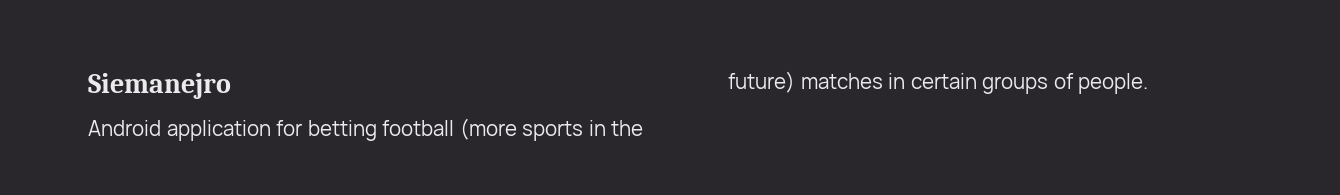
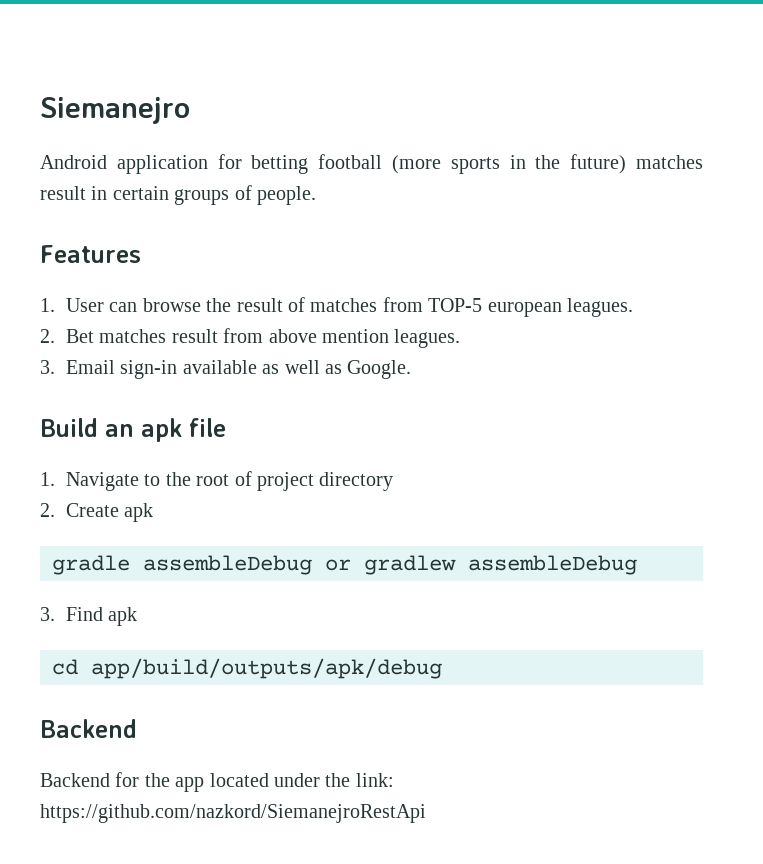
- Android application for betting football (more sports in the future) matches in certain groups of people.
+ Android application for betting football (more sports in the future) matches result in certain groups of people.
+ Features
+ 1. User can browse the result of matches from TOP-5 european leagues.
+ 2. Bet matches result from above mention leagues.
+ 3. Email sign-in available as well as Google.
+ Build an apk file
+ 1. Navigate to the root of project directory
+ 2. Create apk
+ gradle assembleDebug or gradlew assembleDebug
+ 3. Find apk
+ cd app/build/outputs/apk/debug
+ Backend
+ Backend for the app located under the link: https://github.com/nazkord/SiemanejroRestApi

